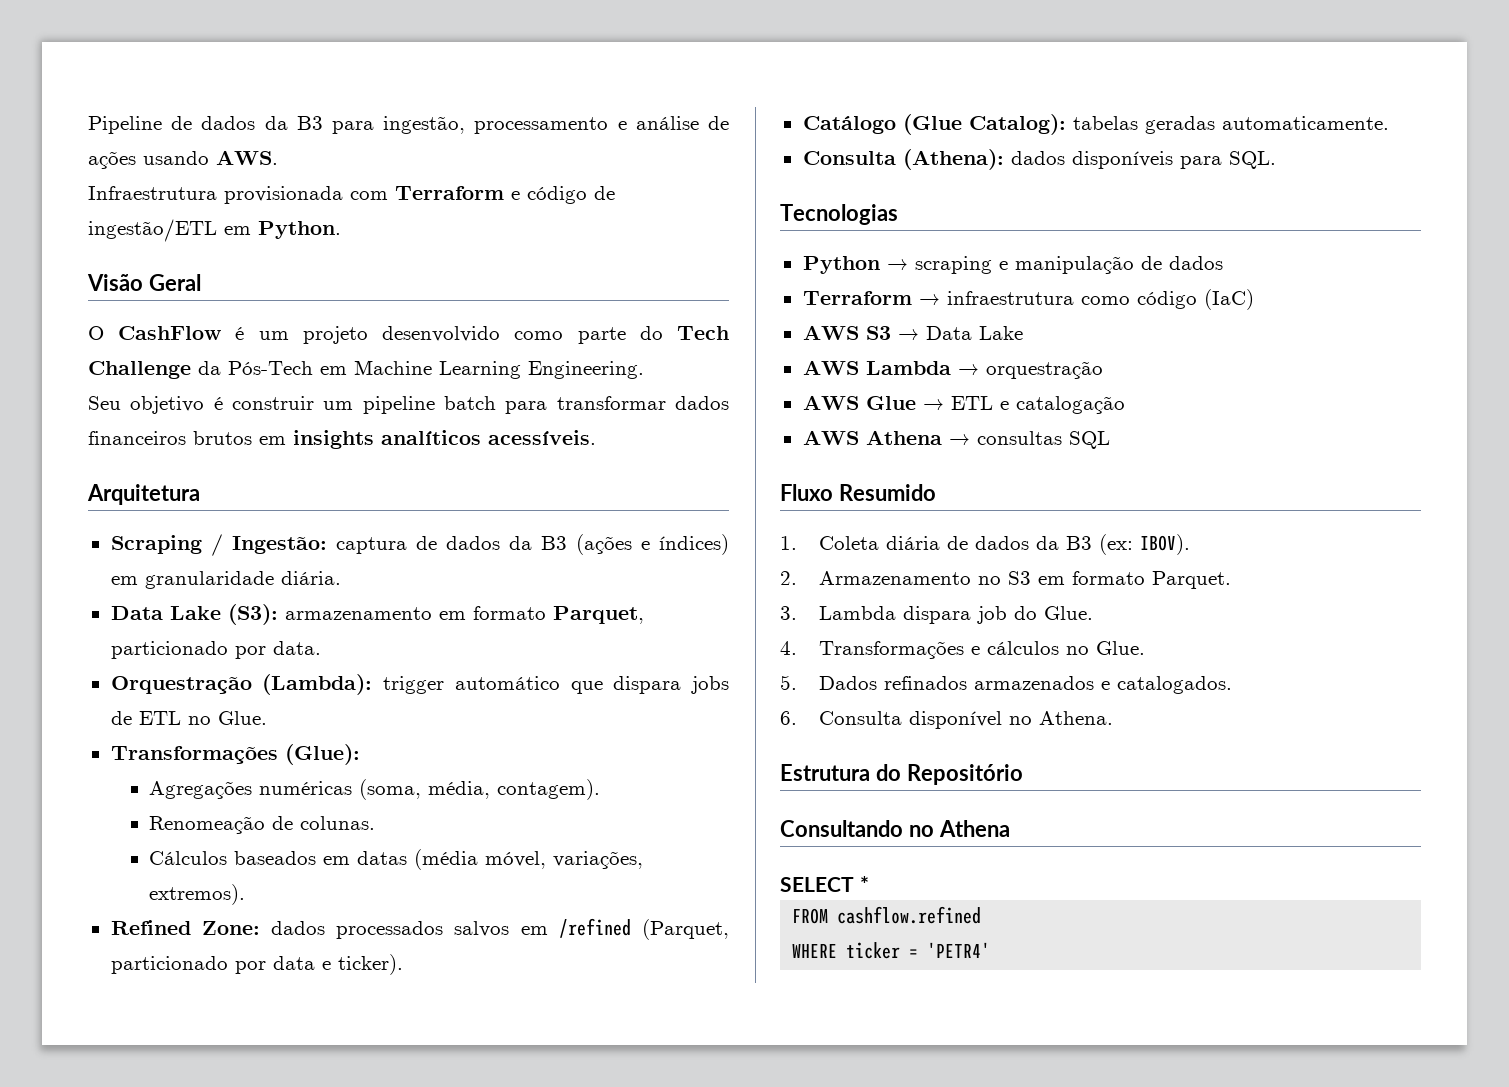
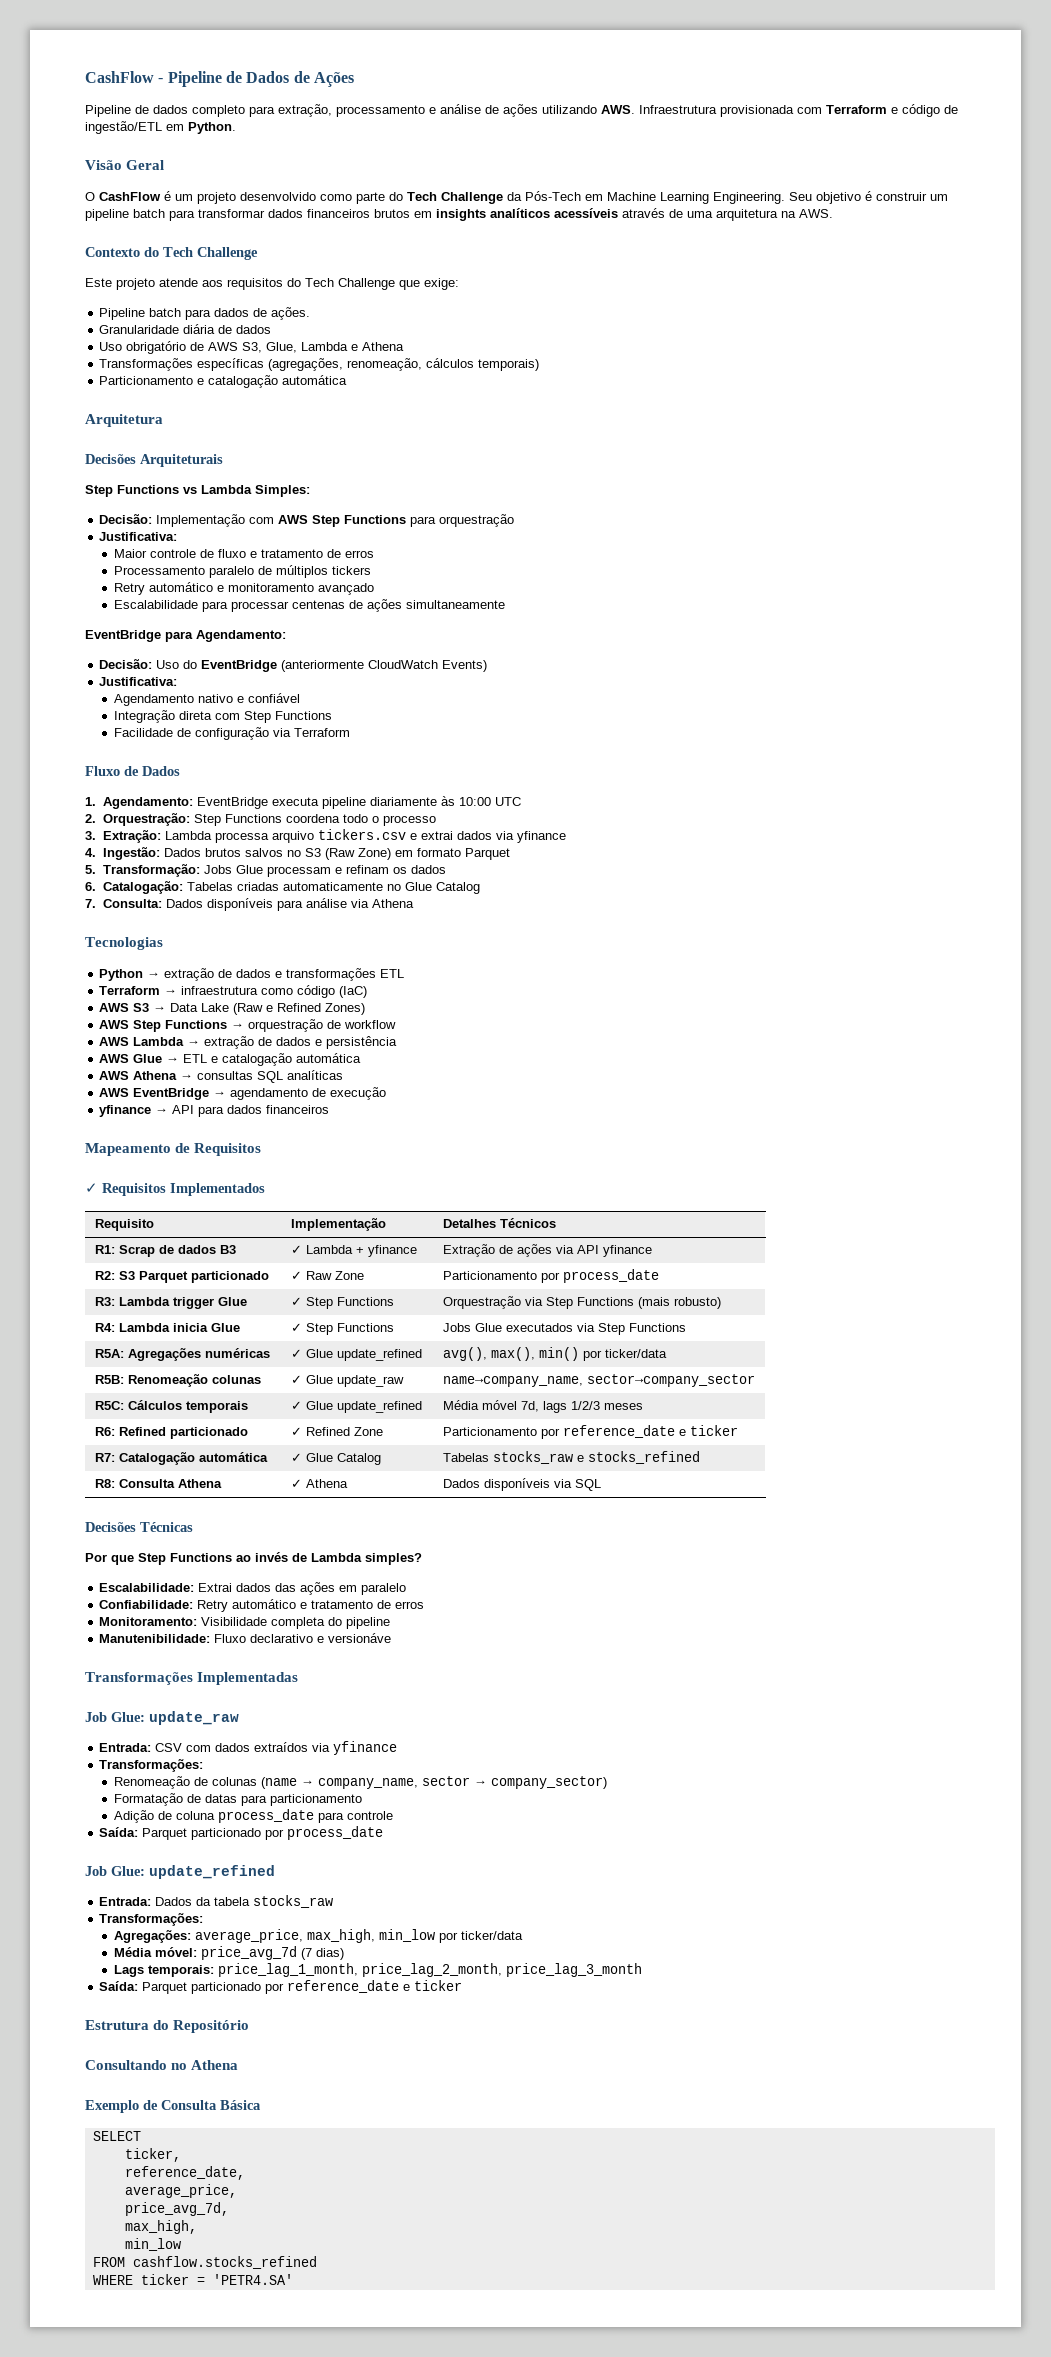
- Pipeline de dados da B3 para ingestão, processamento e análise de ações usando AWS.
- Infraestrutura provisionada com Terraform e código de ingestão/ETL em Python.
+ CashFlow - Pipeline de Dados de Ações
+ Pipeline de dados completo para extração, processamento e análise de ações utilizando AWS. Infraestrutura provisionada com Terraform e código de ingestão/ETL em Python.
- O CashFlow é um projeto desenvolvido como parte do Tech Challenge da Pós-Tech em Machine Learning Engineering.
- Seu objetivo é construir um pipeline batch para transformar dados financeiros brutos em insights analíticos acessíveis.
+ O CashFlow é um projeto desenvolvido como parte do Tech Challenge da Pós-Tech em Machine Learning Engineering. Seu objetivo é construir um pipeline batch para transformar dados financeiros brutos em insights analíticos acessíveis através de uma arquitetura na AWS.
+ Contexto do Tech Challenge
+ Este projeto atende aos requisitos do Tech Challenge que exige:
+ Pipeline batch para dados de ações.
+ Granularidade diária de dados
+ Uso obrigatório de AWS S3, Glue, Lambda e Athena
+ Transformações específicas (agregações, renomeação, cálculos temporais)
+ Particionamento e catalogação automática
  Arquitetura
- Scraping / Ingestão: captura de dados da B3 (ações e índices) em granularidade diária.
- Data Lake (S3): armazenamento em formato Parquet, particionado por data.
- Orquestração (Lambda): trigger automático que dispara jobs de ETL no Glue.
- Transformações (Glue):
- Agregações numéricas (soma, média, contagem).
- Renomeação de colunas.
- Cálculos baseados em datas (média móvel, variações, extremos).
- Refined Zone: dados processados salvos em /refined (Parquet, particionado por data e ticker).
- Catálogo (Glue Catalog): tabelas geradas automaticamente.
- Consulta (Athena): dados disponíveis para SQL.
+ Decisões Arquiteturais
+ Step Functions vs Lambda Simples:
+ Decisão: Implementação com AWS Step Functions para orquestração
+ Justificativa:
+ Maior controle de fluxo e tratamento de erros
+ Processamento paralelo de múltiplos tickers
+ Retry automático e monitoramento avançado
+ Escalabilidade para processar centenas de ações simultaneamente
+ EventBridge para Agendamento:
+ Decisão: Uso do EventBridge (anteriormente CloudWatch Events)
+ Justificativa:
+ Agendamento nativo e confiável
+ Integração direta com Step Functions
+ Facilidade de configuração via Terraform
+ Fluxo de Dados
+ 1. Agendamento: EventBridge executa pipeline diariamente às 10:00 UTC
+ 2. Orquestração: Step Functions coordena todo o processo
+ 3. Extração: Lambda processa arquivo tickers.csv e extrai dados via yfinance
+ 4. Ingestão: Dados brutos salvos no S3 (Raw Zone) em formato Parquet
+ 5. Transformação: Jobs Glue processam e refinam os dados
+ 6. Catalogação: Tabelas criadas automaticamente no Glue Catalog
+ 7. Consulta: Dados disponíveis para análise via Athena
- Python → scraping e manipulação de dados
+ Python → extração de dados e transformações ETL
- AWS S3 → Data Lake
- AWS Lambda → orquestração
+ AWS S3 → Data Lake (Raw e Refined Zones)
+ AWS Step Functions → orquestração de workflow
+ AWS Lambda → extração de dados e persistência
- AWS Glue → ETL e catalogação
+ AWS Glue → ETL e catalogação automática
- AWS Athena → consultas SQL
- Fluxo Resumido
- 1. Coleta diária de dados da B3 (ex: IBOV).
- 2. Armazenamento no S3 em formato Parquet.
- 3. Lambda dispara job do Glue.
- 4. Transformações e cálculos no Glue.
- 5. Dados refinados armazenados e catalogados.
- 6. Consulta disponível no Athena.
+ AWS Athena → consultas SQL analíticas
+ AWS EventBridge → agendamento de execução
+ yfinance → API para dados financeiros
+ Mapeamento de Requisitos
+ ✓ Requisitos Implementados
+ Requisito | Implementação | Detalhes Técnicos
+ R1: Scrap de dados B3 | ✓ Lambda + yfinance | Extração de ações via API yfinance
+ R2: S3 Parquet particionado | ✓ Raw Zone | Particionamento por process_date
+ R3: Lambda trigger Glue | ✓ Step Functions | Orquestração via Step Functions (mais robusto)
+ R4: Lambda inicia Glue | ✓ Step Functions | Jobs Glue executados via Step Functions
+ R5A: Agregações numéricas | ✓ Glue update_refined | avg(), max(), min() por ticker/data
+ R5B: Renomeação colunas | ✓ Glue update_raw | name→company_name, sector→company_sector
+ R5C: Cálculos temporais | ✓ Glue update_refined | Média móvel 7d, lags 1/2/3 meses
+ R6: Refined particionado | ✓ Refined Zone | Particionamento por reference_date e ticker
+ R7: Catalogação automática | ✓ Glue Catalog | Tabelas stocks_raw e stocks_refined
+ R8: Consulta Athena | ✓ Athena | Dados disponíveis via SQL
+ Decisões Técnicas
+ Por que Step Functions ao invés de Lambda simples?
+ Escalabilidade: Extrai dados das ações em paralelo
+ Confiabilidade: Retry automático e tratamento de erros
+ Monitoramento: Visibilidade completa do pipeline
+ Manutenibilidade: Fluxo declarativo e versionáve
+ Transformações Implementadas
+ Job Glue: update_raw
+ Entrada: CSV com dados extraídos via yfinance
+ Transformações:
+ Renomeação de colunas (name → company_name, sector → company_sector)
+ Formatação de datas para particionamento
+ Adição de coluna process_date para controle
+ Saída: Parquet particionado por process_date
+ Job Glue: update_refined
+ Entrada: Dados da tabela stocks_raw
+ Transformações:
+ Agregações: average_price, max_high, min_low por ticker/data
+ Média móvel: price_avg_7d (7 dias)
+ Lags temporais: price_lag_1_month, price_lag_2_month, price_lag_3_month
+ Saída: Parquet particionado por reference_date e ticker
- SELECT *
+ Exemplo de Consulta Básica
+ SELECT
+ ticker,
+ reference_date,
+ average_price,
+ price_avg_7d,
+ max_high,
+ min_low
- FROM cashflow.refined
+ FROM cashflow.stocks_refined
- WHERE ticker = 'PETR4'
+ WHERE ticker = 'PETR4.SA'

